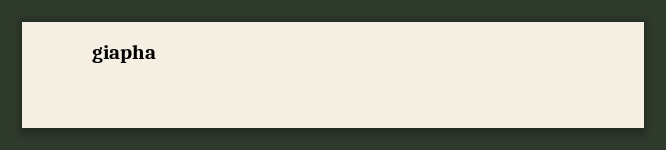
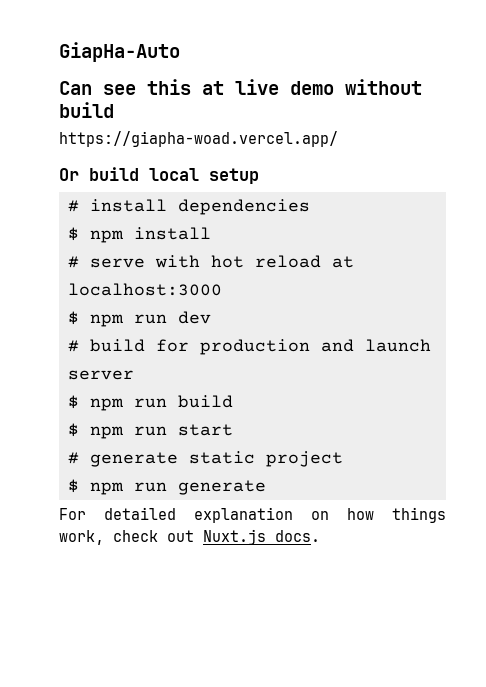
- giapha
+ GiapHa-Auto
+ Can see this at live demo without build
+ https://giapha-woad.vercel.app/
+ Or build local setup
+ # install dependencies
+ $ npm install
+ # serve with hot reload at localhost:3000
+ $ npm run dev
+ # build for production and launch server
+ $ npm run build
+ $ npm run start
+ # generate static project
+ $ npm run generate
+ For detailed explanation on how things work, check out Nuxt.js docs.

